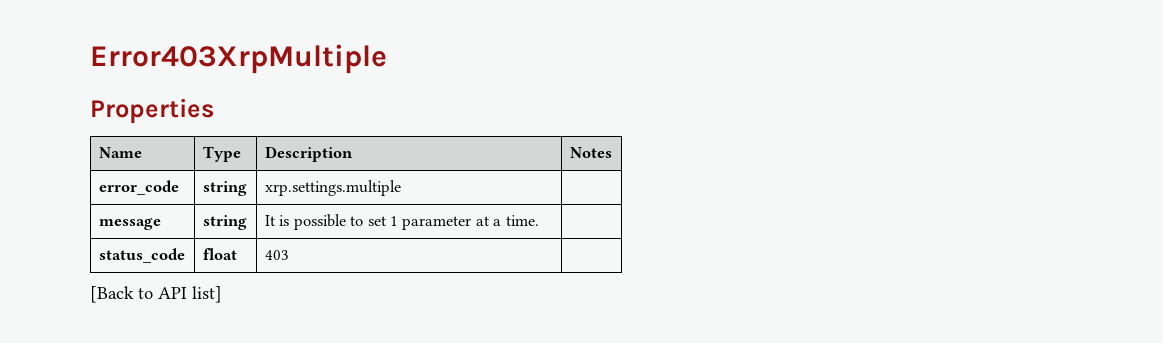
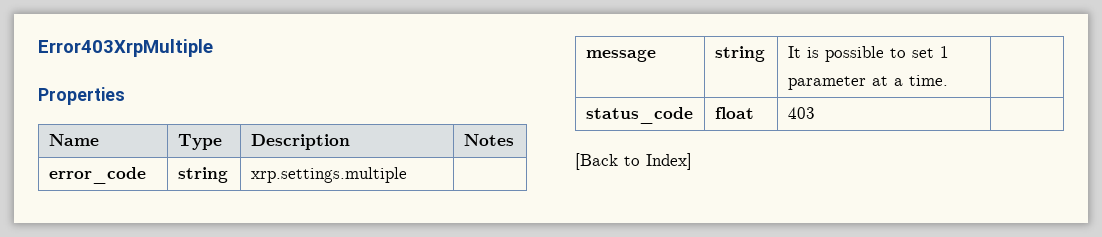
- [Back to API list]
+ [Back to Index]

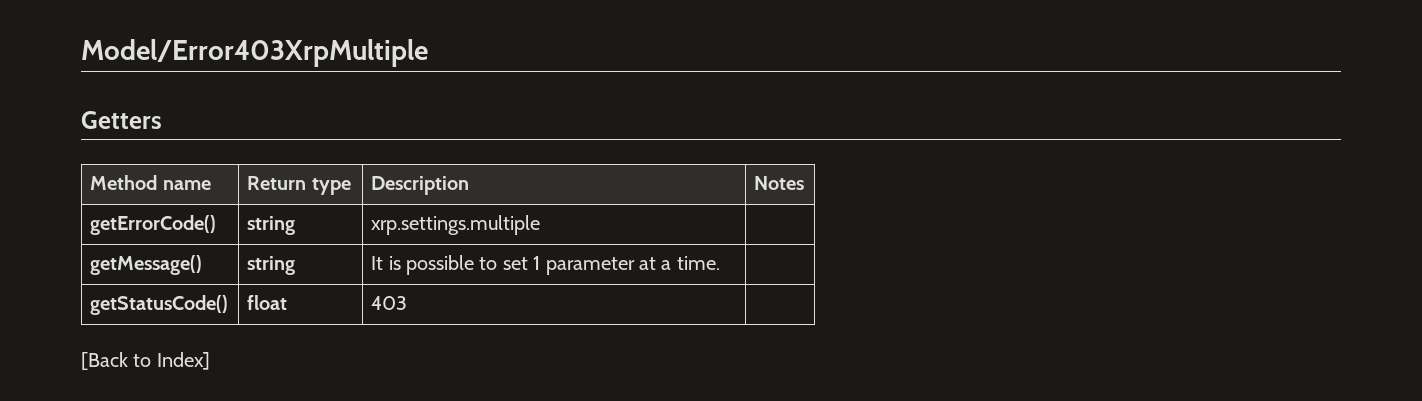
- Error403XrpMultiple
- Properties
- Name | Type | Description | Notes
+ Model/Error403XrpMultiple
+ Getters
+ Method name | Return type | Description | Notes
- error_code | string | xrp.settings.multiple |
+ getErrorCode() | string | xrp.settings.multiple |
- message | string | It is possible to set 1 parameter at a time. |
+ getMessage() | string | It is possible to set 1 parameter at a time. |
- status_code | float | 403 |
+ getStatusCode() | float | 403 |

